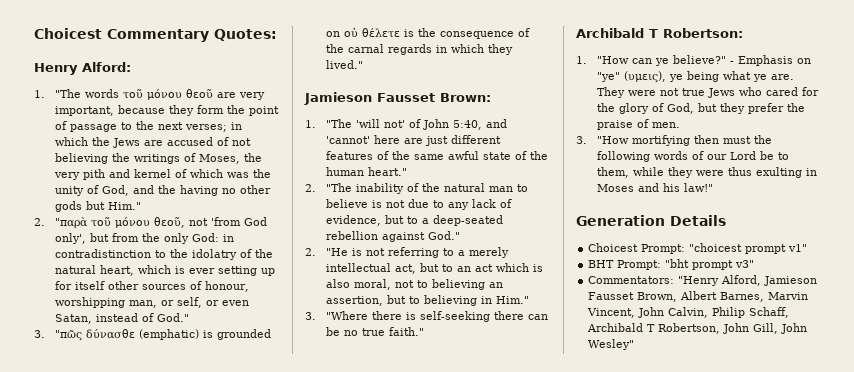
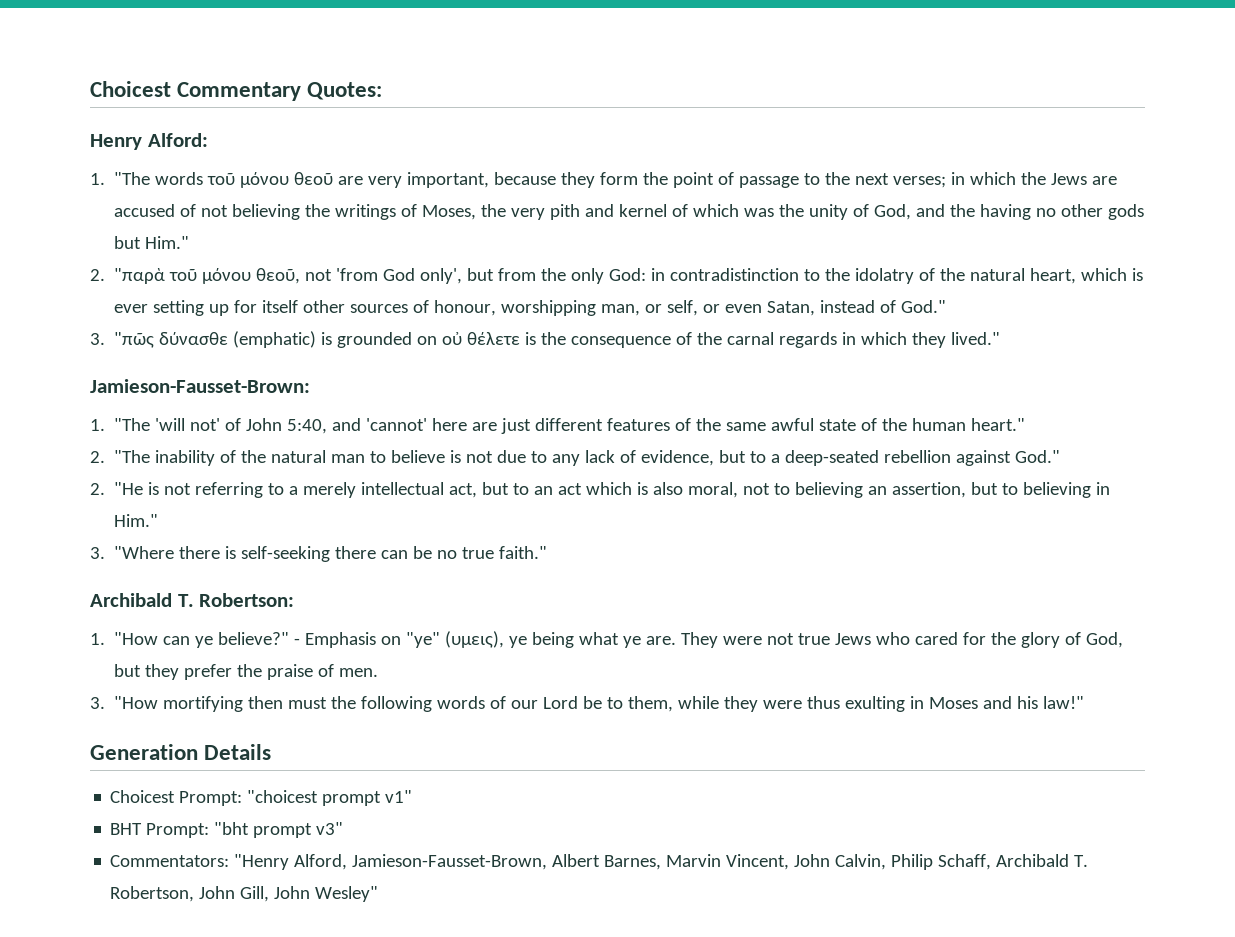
- Jamieson Fausset Brown:
+ Jamieson-Fausset-Brown:
- Archibald T Robertson:
+ Archibald T. Robertson:
- Commentators: "Henry Alford, Jamieson Fausset Brown, Albert Barnes, Marvin Vincent, John Calvin, Philip Schaff, Archibald T Robertson, John Gill, John Wesley"
+ Commentators: "Henry Alford, Jamieson-Fausset-Brown, Albert Barnes, Marvin Vincent, John Calvin, Philip Schaff, Archibald T. Robertson, John Gill, John Wesley"

